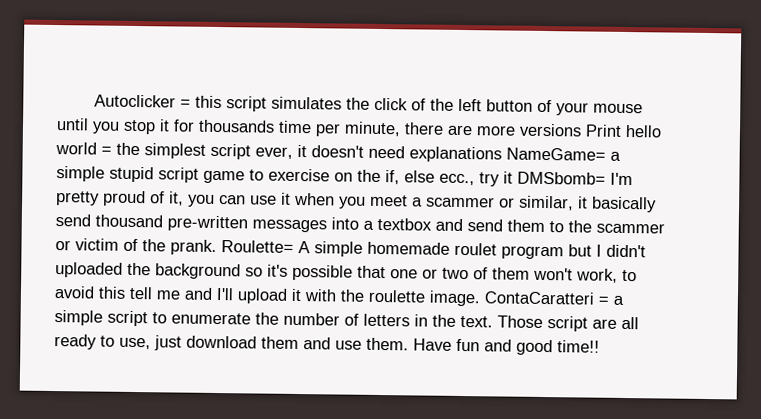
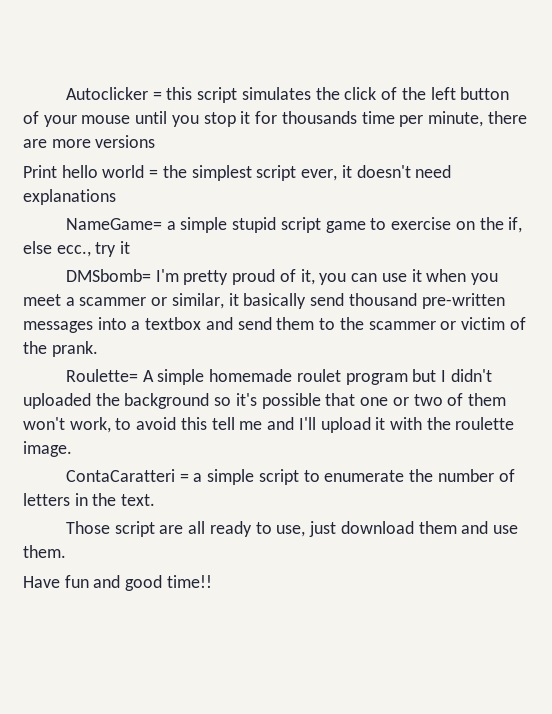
- Autoclicker = this script simulates the click of the left button of your mouse until you stop it for thousands time per minute, there are more versions Print hello world = the simplest script ever, it doesn't need explanations NameGame= a simple stupid script game to exercise on the if, else ecc., try it DMSbomb= I'm pretty proud of it, you can use it when you meet a scammer or similar, it basically send thousand pre-written messages into a textbox and send them to the scammer or victim of the prank. Roulette= A simple homemade roulet program but I didn't uploaded the background so it's possible that one or two of them won't work, to avoid this tell me and I'll upload it with the roulette image. ContaCaratteri = a simple script to enumerate the number of letters in the text. Those script are all ready to use, just download them and use them. Have fun and good time!!
+ Autoclicker = this script simulates the click of the left button of your mouse until you stop it for thousands time per minute, there are more versions
+ Print hello world = the simplest script ever, it doesn't need explanations
+ NameGame= a simple stupid script game to exercise on the if, else ecc., try it
+ DMSbomb= I'm pretty proud of it, you can use it when you meet a scammer or similar, it basically send thousand pre-written messages into a textbox and send them to the scammer or victim of the prank.
+ Roulette= A simple homemade roulet program but I didn't uploaded the background so it's possible that one or two of them won't work, to avoid this tell me and I'll upload it with the roulette image.
+ ContaCaratteri = a simple script to enumerate the number of letters in the text.
+ Those script are all ready to use, just download them and use them.
+ Have fun and good time!!

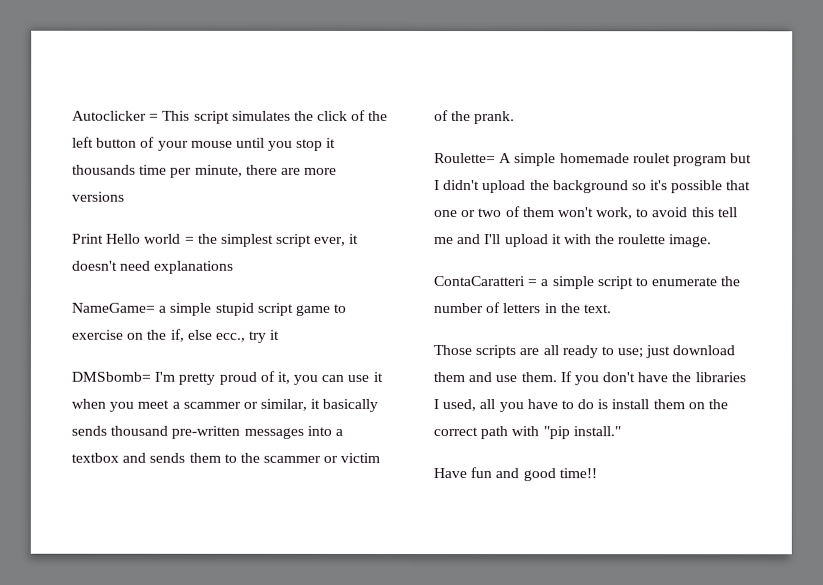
- Autoclicker = this script simulates the click of the left button of your mouse until you stop it for thousands time per minute, there are more versions
+ Autoclicker = This script simulates the click of the left button of your mouse until you stop it thousands time per minute, there are more versions
- Print hello world = the simplest script ever, it doesn't need explanations
+ Print Hello world = the simplest script ever, it doesn't need explanations
- DMSbomb= I'm pretty proud of it, you can use it when you meet a scammer or similar, it basically send thousand pre-written messages into a textbox and send them to the scammer or victim of the prank.
+ DMSbomb= I'm pretty proud of it, you can use it when you meet a scammer or similar, it basically sends thousand pre-written messages into a textbox and sends them to the scammer or victim of the prank.
- Roulette= A simple homemade roulet program but I didn't uploaded the background so it's possible that one or two of them won't work, to avoid this tell me and I'll upload it with the roulette image.
+ Roulette= A simple homemade roulet program but I didn't upload the background so it's possible that one or two of them won't work, to avoid this tell me and I'll upload it with the roulette image.
- Those script are all ready to use, just download them and use them.
+ Those scripts are all ready to use; just download them and use them. If you don't have the libraries I used, all you have to do is install them on the correct path with "pip install."

